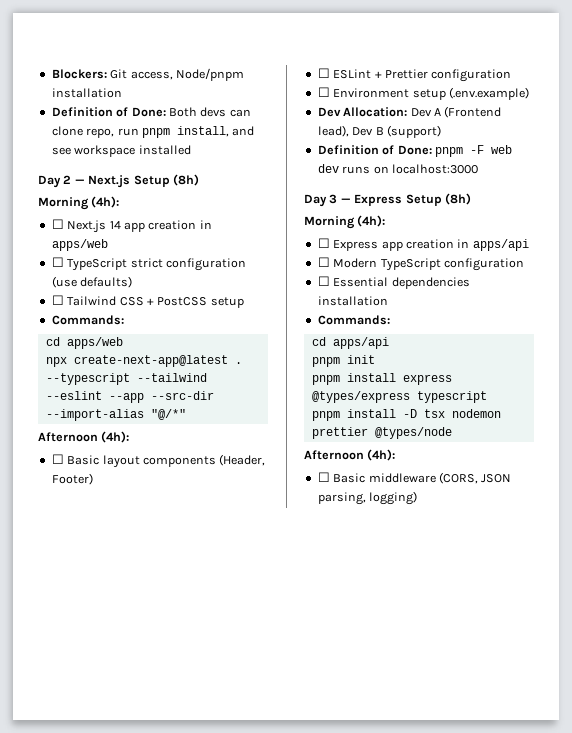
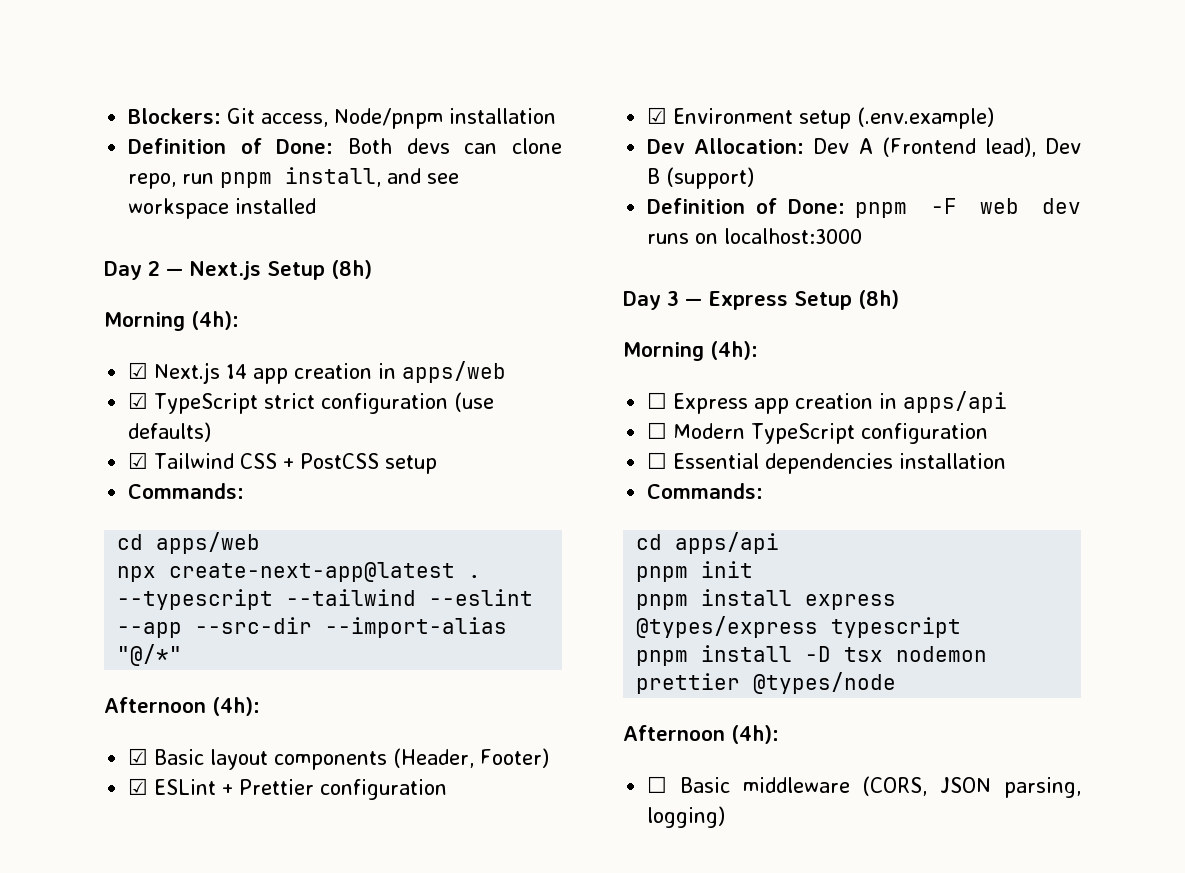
- ☐ Next.js 14 app creation in apps/web
+ ☑ Next.js 14 app creation in apps/web
- ☐ TypeScript strict configuration (use defaults)
+ ☑ TypeScript strict configuration (use defaults)
- ☐ Tailwind CSS + PostCSS setup
+ ☑ Tailwind CSS + PostCSS setup
- ☐ Basic layout components (Header, Footer)
+ ☑ Basic layout components (Header, Footer)
- ☐ ESLint + Prettier configuration
+ ☑ ESLint + Prettier configuration
- ☐ Environment setup (.env.example)
+ ☑ Environment setup (.env.example)

